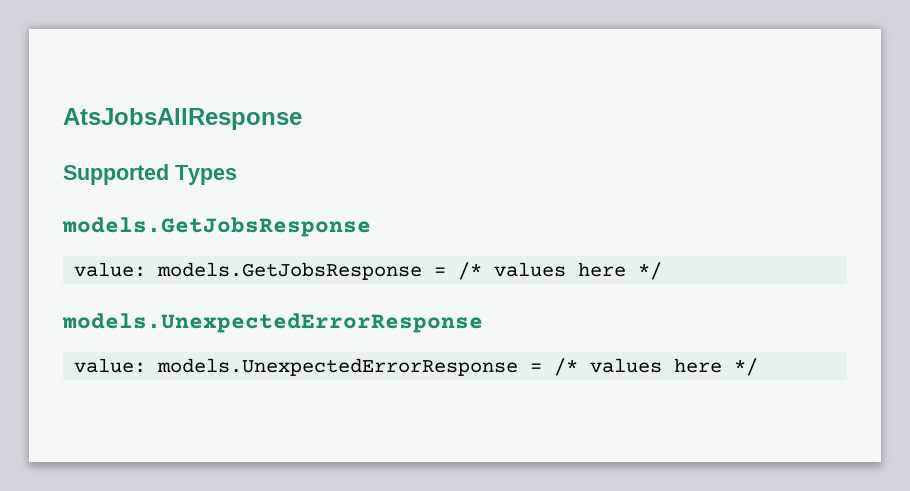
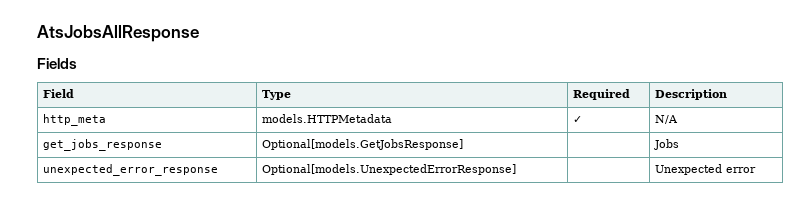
- Supported Types
- models.GetJobsResponse
- value: models.GetJobsResponse = /* values here */
- models.UnexpectedErrorResponse
- value: models.UnexpectedErrorResponse = /* values here */
+ Fields
+ Field | Type | Required | Description
+ http_meta | models.HTTPMetadata | ✓ | N/A
+ get_jobs_response | Optional[models.GetJobsResponse] | | Jobs
+ unexpected_error_response | Optional[models.UnexpectedErrorResponse] | | Unexpected error

